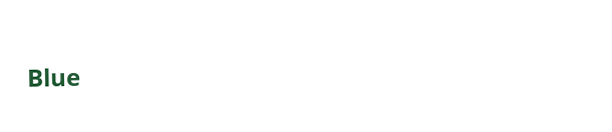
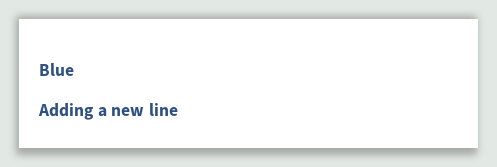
+ Adding a new line

